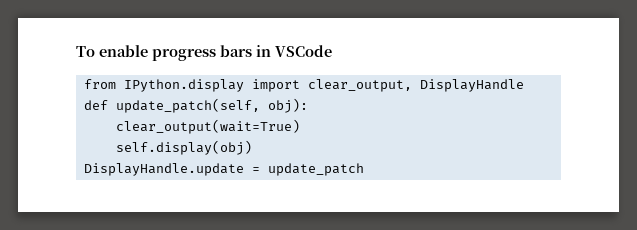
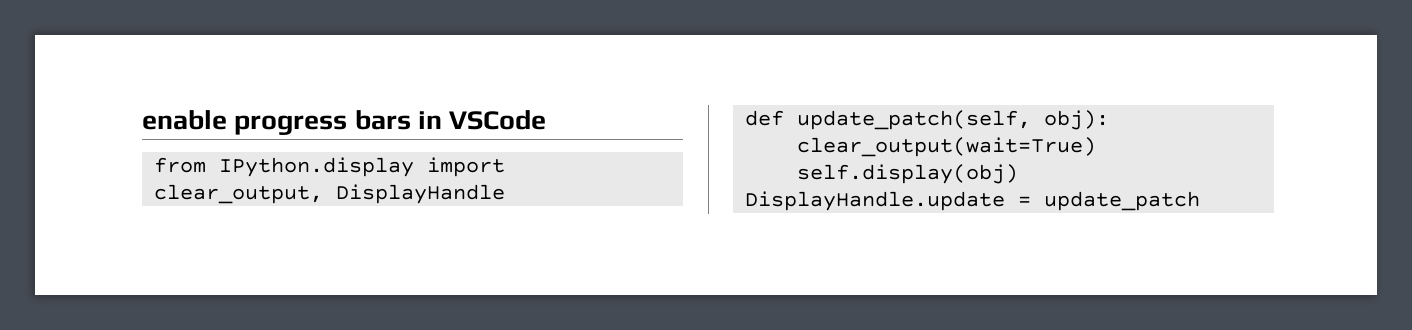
- To enable progress bars in VSCode
+ enable progress bars in VSCode

